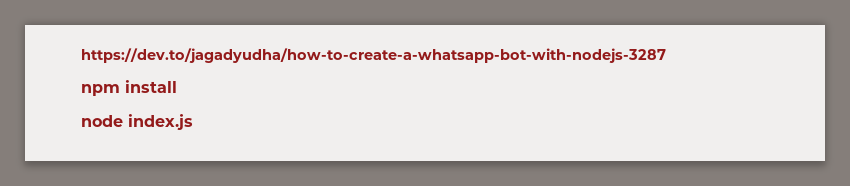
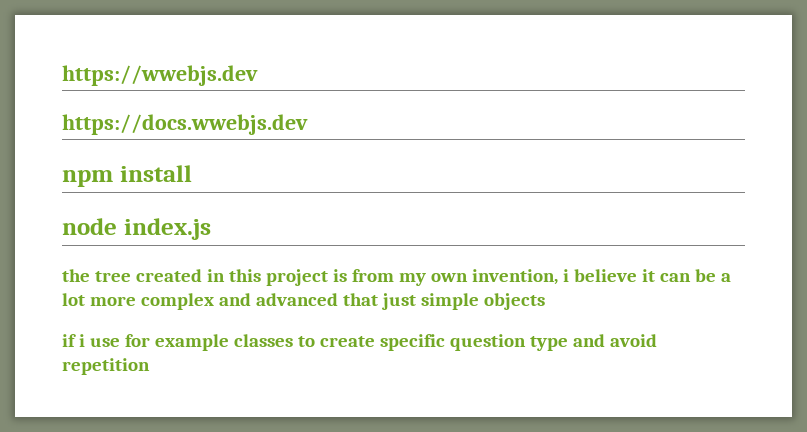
- https://dev.to/jagadyudha/how-to-create-a-whatsapp-bot-with-nodejs-3287
+ https://wwebjs.dev
+ https://docs.wwebjs.dev
+ the tree created in this project is from my own invention, i believe it can be a lot more complex and advanced that just simple objects
+ if i use for example classes to create specific question type and avoid repetition

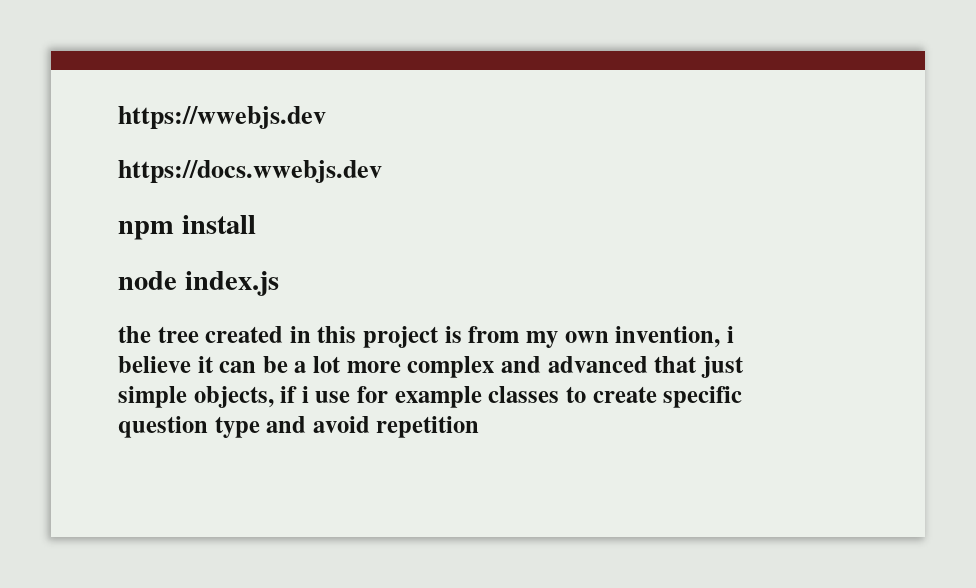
- the tree created in this project is from my own invention, i believe it can be a lot more complex and advanced that just simple objects
- if i use for example classes to create specific question type and avoid repetition
+ the tree created in this project is from my own invention, i believe it can be a lot more complex and advanced that just simple objects, if i use for example classes to create specific question type and avoid repetition

